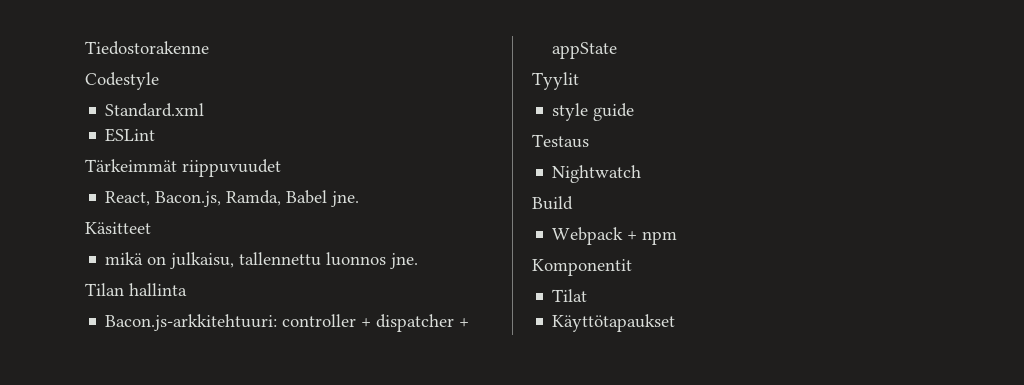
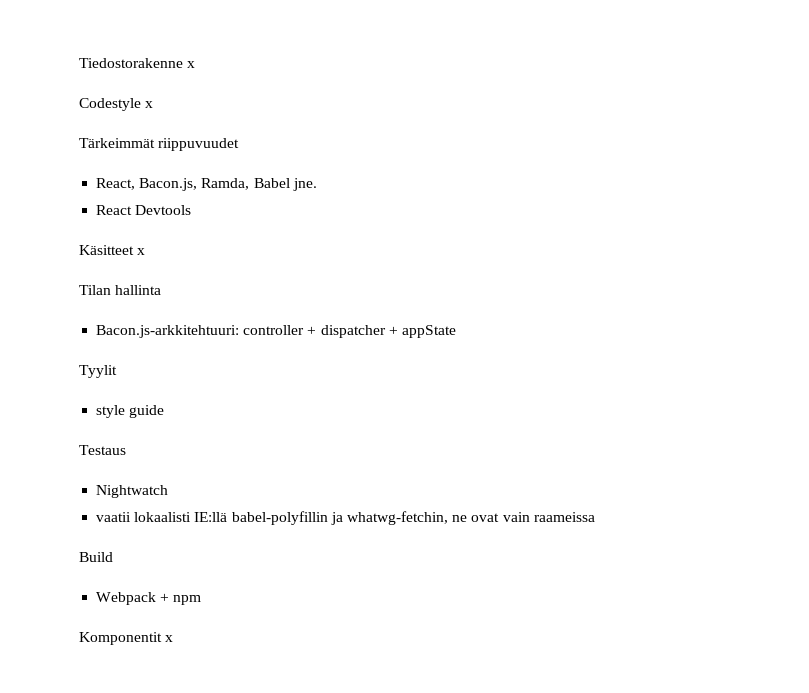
- Tiedostorakenne
+ Tiedostorakenne x
- Codestyle
- Standard.xml
- ESLint
+ Codestyle x
+ React Devtools
- Käsitteet
- mikä on julkaisu, tallennettu luonnos jne.
+ Käsitteet x
+ vaatii lokaalisti IE:llä babel-polyfillin ja whatwg-fetchin, ne ovat vain raameissa
- Komponentit
- Tilat
- Käyttötapaukset
+ Komponentit x

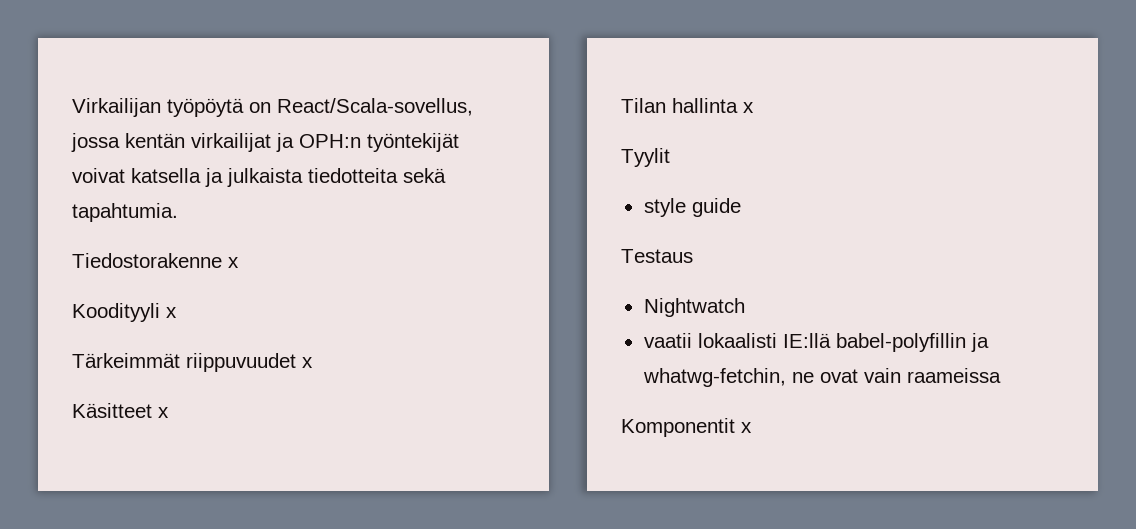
+ Virkailijan työpöytä on React/Scala-sovellus, jossa kentän virkailijat ja OPH:n työntekijät voivat katsella ja julkaista tiedotteita sekä tapahtumia.
- Codestyle x
+ Koodityyli x
- Tärkeimmät riippuvuudet
- React, Bacon.js, Ramda, Babel jne.
- React Devtools
+ Tärkeimmät riippuvuudet x
  Käsitteet x
- Tilan hallinta
- Bacon.js-arkkitehtuuri: controller + dispatcher + appState
+ Tilan hallinta x
- Build
- Webpack + npm

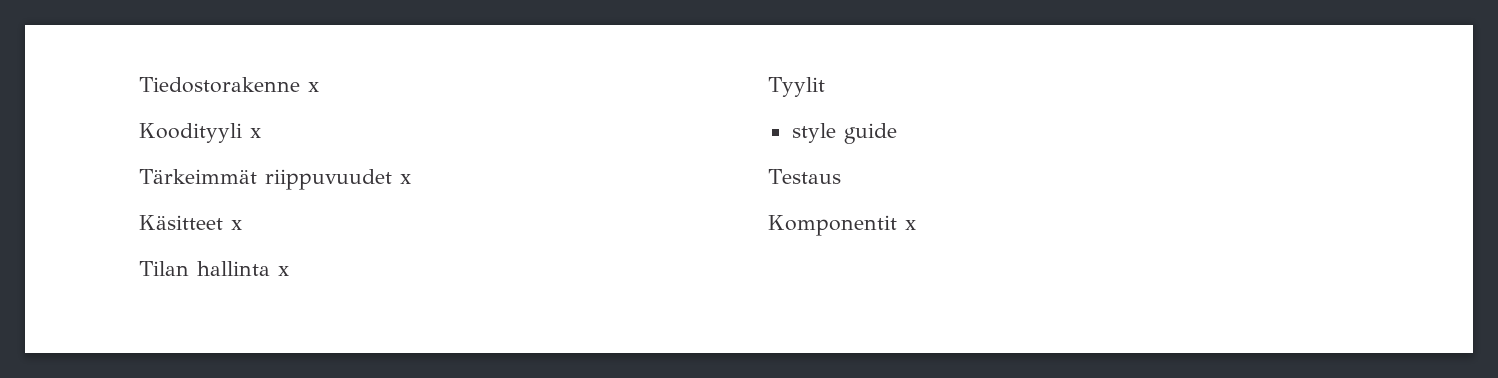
- Virkailijan työpöytä on React/Scala-sovellus, jossa kentän virkailijat ja OPH:n työntekijät voivat katsella ja julkaista tiedotteita sekä tapahtumia.
- Nightwatch
- vaatii lokaalisti IE:llä babel-polyfillin ja whatwg-fetchin, ne ovat vain raameissa

